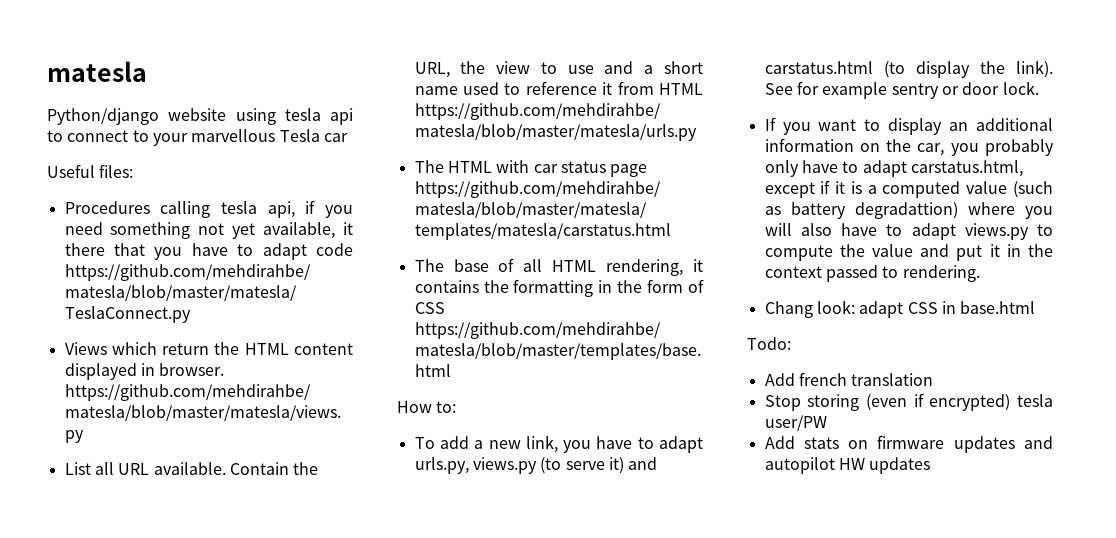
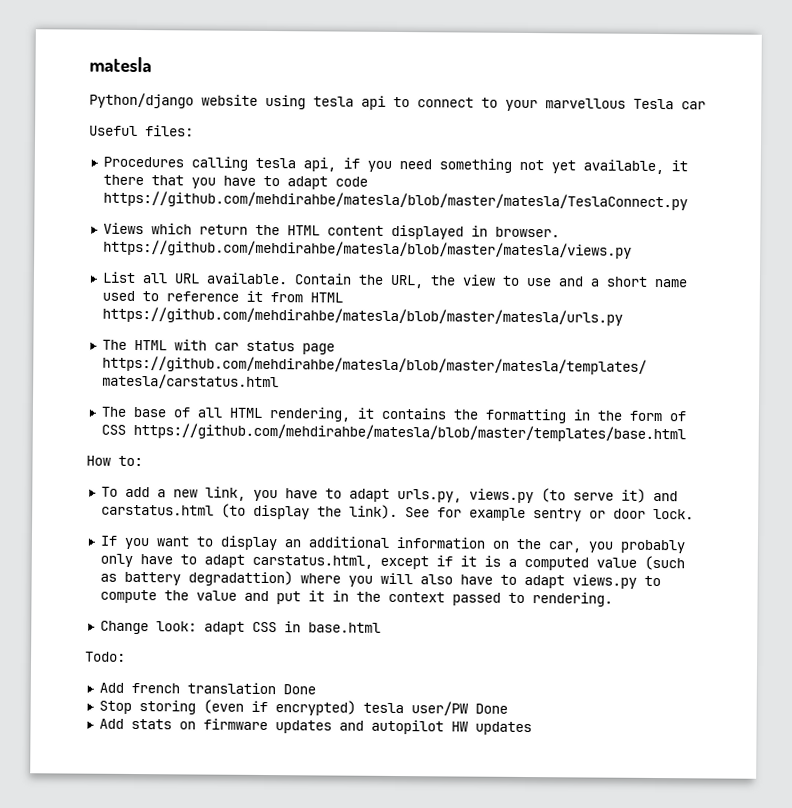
- Chang look: adapt CSS in base.html
+ Change look: adapt CSS in base.html
- Add french translation
+ Add french translation Done
- Stop storing (even if encrypted) tesla user/PW
+ Stop storing (even if encrypted) tesla user/PW Done

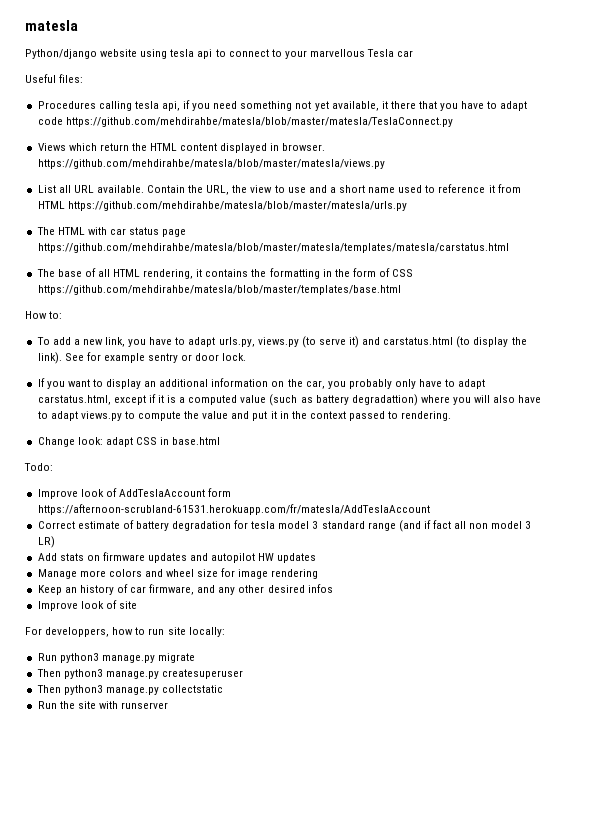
- Add french translation Done
- Stop storing (even if encrypted) tesla user/PW Done
+ Improve look of AddTeslaAccount form https://afternoon-scrubland-61531.herokuapp.com/fr/matesla/AddTeslaAccount
+ Correct estimate of battery degradation for tesla model 3 standard range (and if fact all non model 3 LR)
+ Manage more colors and wheel size for image rendering
+ Keep an history of car firmware, and any other desired infos
+ Improve look of site
+ For developpers, how to run site locally:
+ Run python3 manage.py migrate
+ Then python3 manage.py createsuperuser
+ Then python3 manage.py collectstatic
+ Run the site with runserver

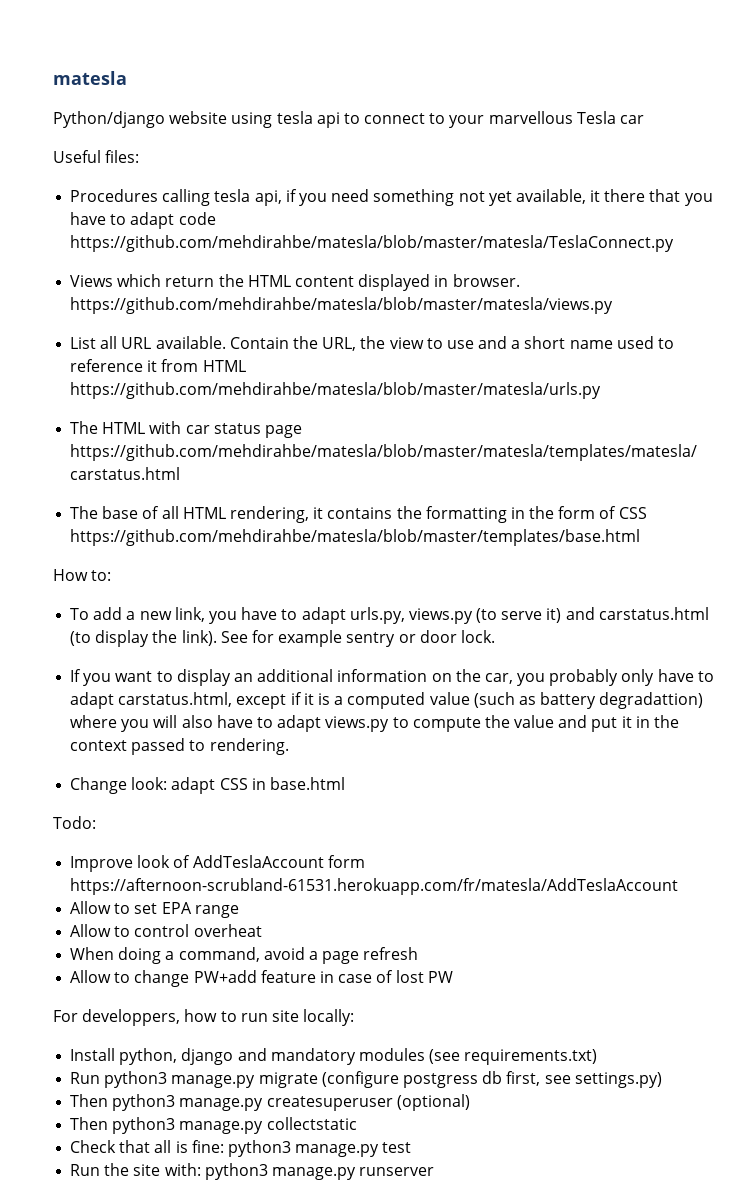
- Correct estimate of battery degradation for tesla model 3 standard range (and if fact all non model 3 LR)
- Add stats on firmware updates and autopilot HW updates
- Manage more colors and wheel size for image rendering
- Keep an history of car firmware, and any other desired infos
- Improve look of site
+ Allow to set EPA range
+ Allow to control overheat
+ When doing a command, avoid a page refresh
+ Allow to change PW+add feature in case of lost PW
- Run python3 manage.py migrate
+ Install python, django and mandatory modules (see requirements.txt)
+ Run python3 manage.py migrate (configure postgress db first, see settings.py)
- Then python3 manage.py createsuperuser
+ Then python3 manage.py createsuperuser (optional)
+ Check that all is fine: python3 manage.py test
- Run the site with runserver
+ Run the site with: python3 manage.py runserver

